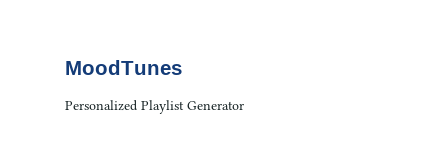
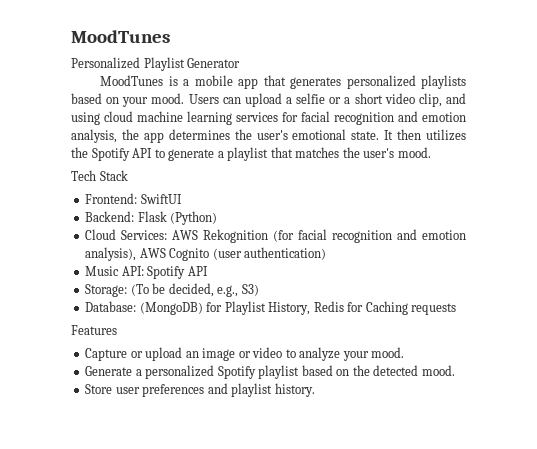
+ MoodTunes is a mobile app that generates personalized playlists based on your mood. Users can upload a selfie or a short video clip, and using cloud machine learning services for facial recognition and emotion analysis, the app determines the user's emotional state. It then utilizes the Spotify API to generate a playlist that matches the user's mood.
+ Tech Stack
+ Frontend: SwiftUI
+ Backend: Flask (Python)
+ Cloud Services: AWS Rekognition (for facial recognition and emotion analysis), AWS Cognito (user authentication)
+ Music API: Spotify API
+ Storage: (To be decided, e.g., S3)
+ Database: (MongoDB) for Playlist History, Redis for Caching requests
+ Features
+ Capture or upload an image or video to analyze your mood.
+ Generate a personalized Spotify playlist based on the detected mood.
+ Store user preferences and playlist history.

